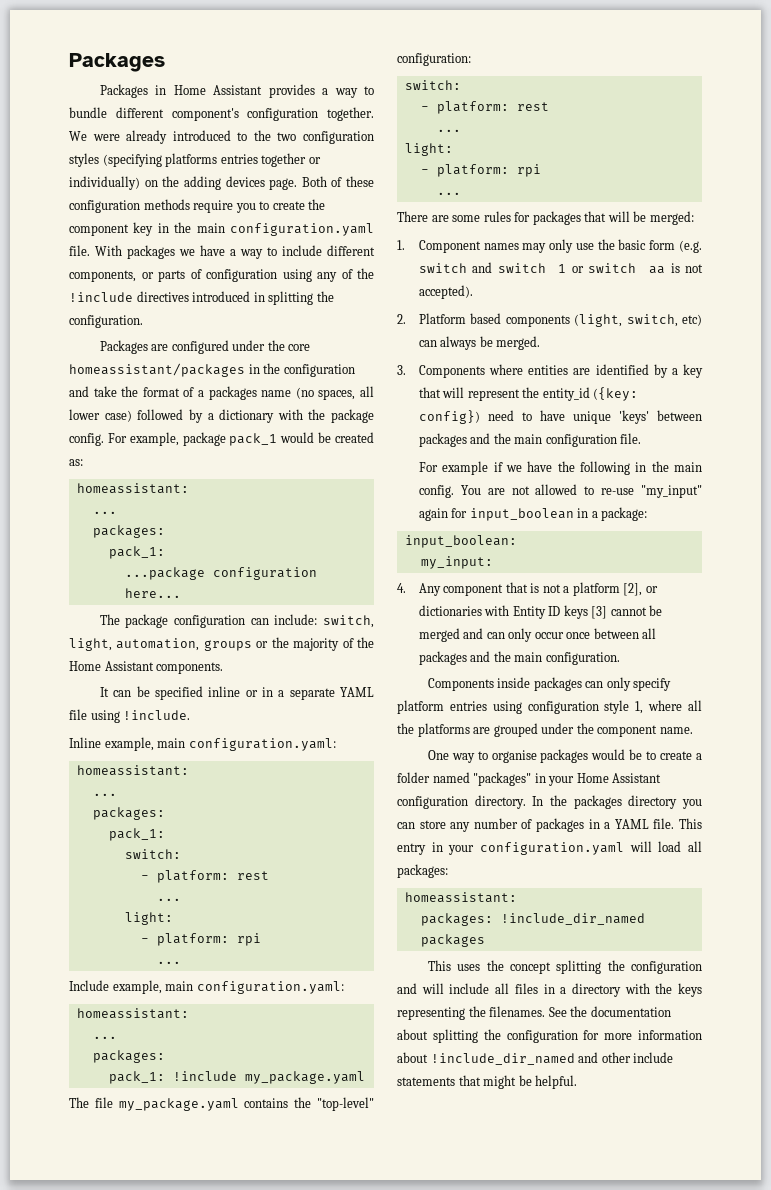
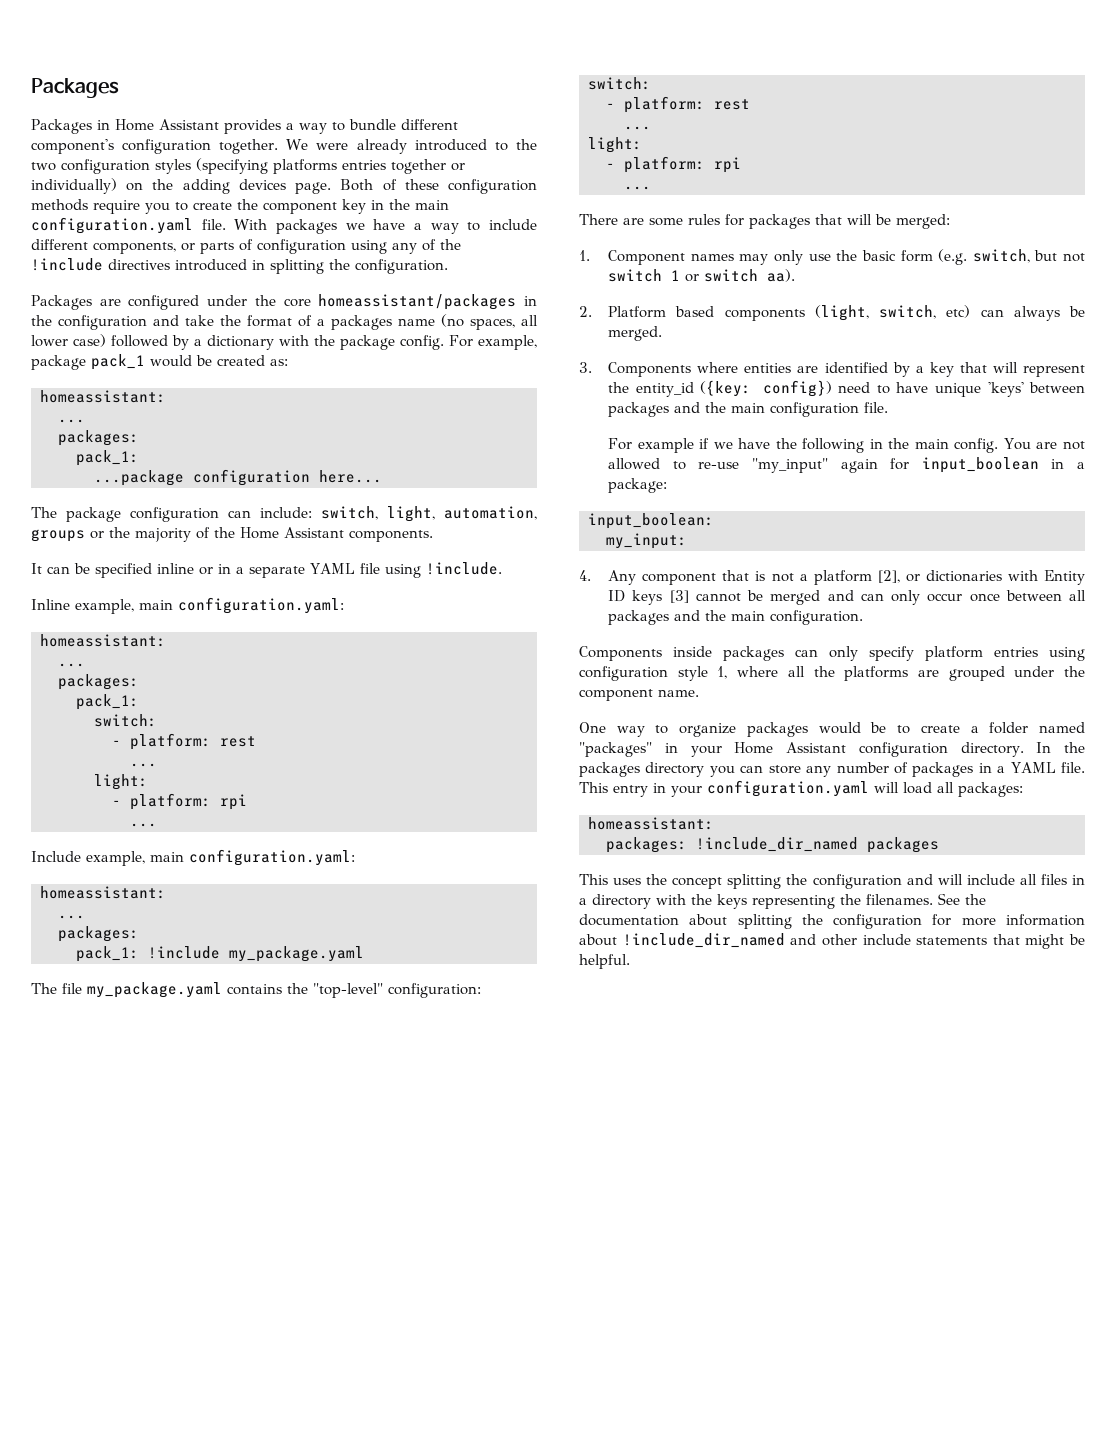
- 1. Component names may only use the basic form (e.g. switch and switch 1 or switch aa is not accepted).
+ 1. Component names may only use the basic form (e.g. switch, but not switch 1 or switch aa).
- One way to organise packages would be to create a folder named "packages" in your Home Assistant configuration directory.
+ One way to organize packages would be to create a folder named "packages" in your Home Assistant configuration directory.

